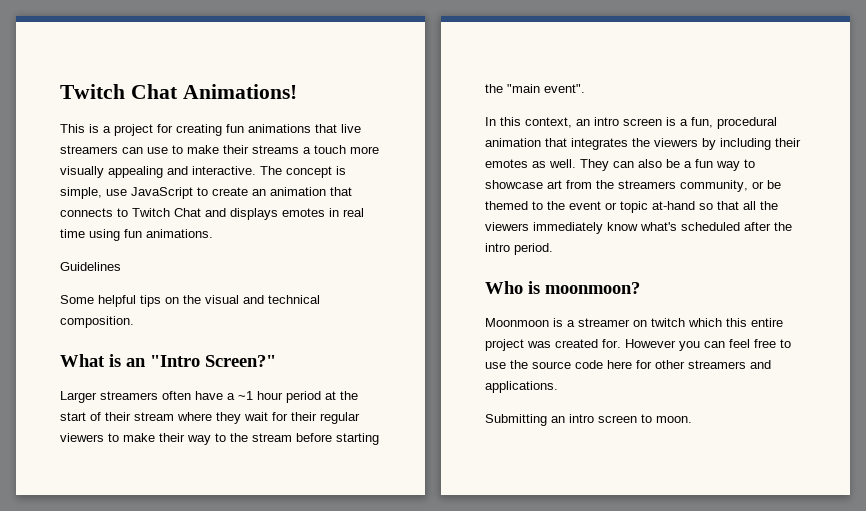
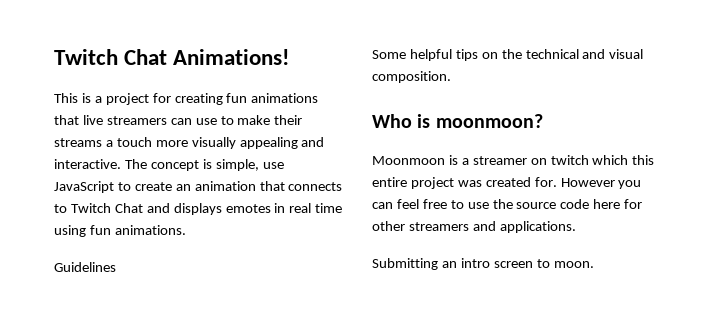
- Some helpful tips on the visual and technical composition.
- What is an "Intro Screen?"
- Larger streamers often have a ~1 hour period at the start of their stream where they wait for their regular viewers to make their way to the stream before starting the "main event".
- In this context, an intro screen is a fun, procedural animation that integrates the viewers by including their emotes as well. They can also be a fun way to showcase art from the streamers community, or be themed to the event or topic at-hand so that all the viewers immediately know what's scheduled after the intro period.
+ Some helpful tips on the technical and visual composition.

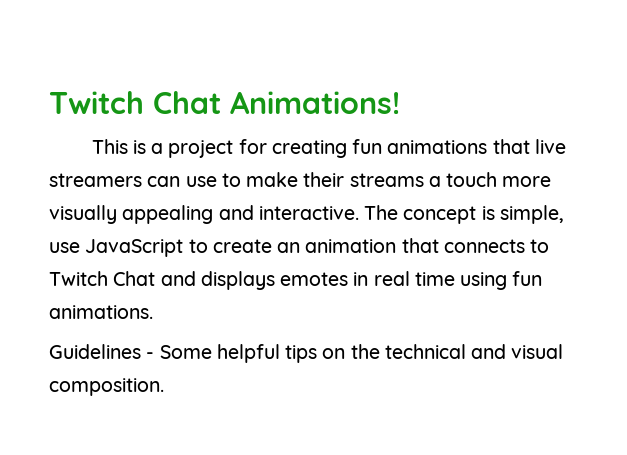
- Guidelines
- Some helpful tips on the technical and visual composition.
+ Guidelines - Some helpful tips on the technical and visual composition.
- Who is moonmoon?
- Moonmoon is a streamer on twitch which this entire project was created for. However you can feel free to use the source code here for other streamers and applications.
- Submitting an intro screen to moon.

